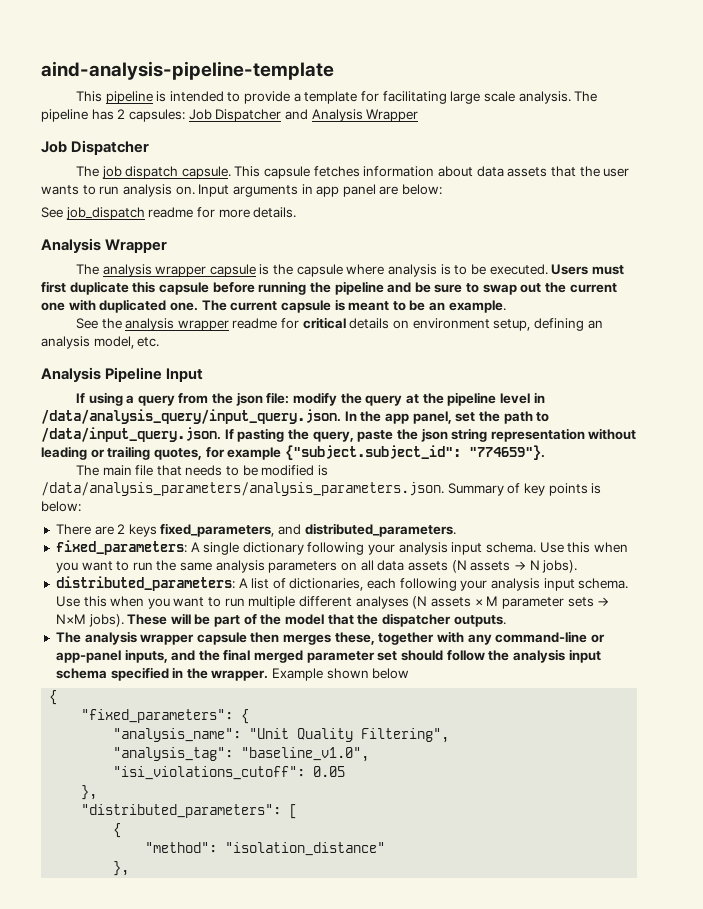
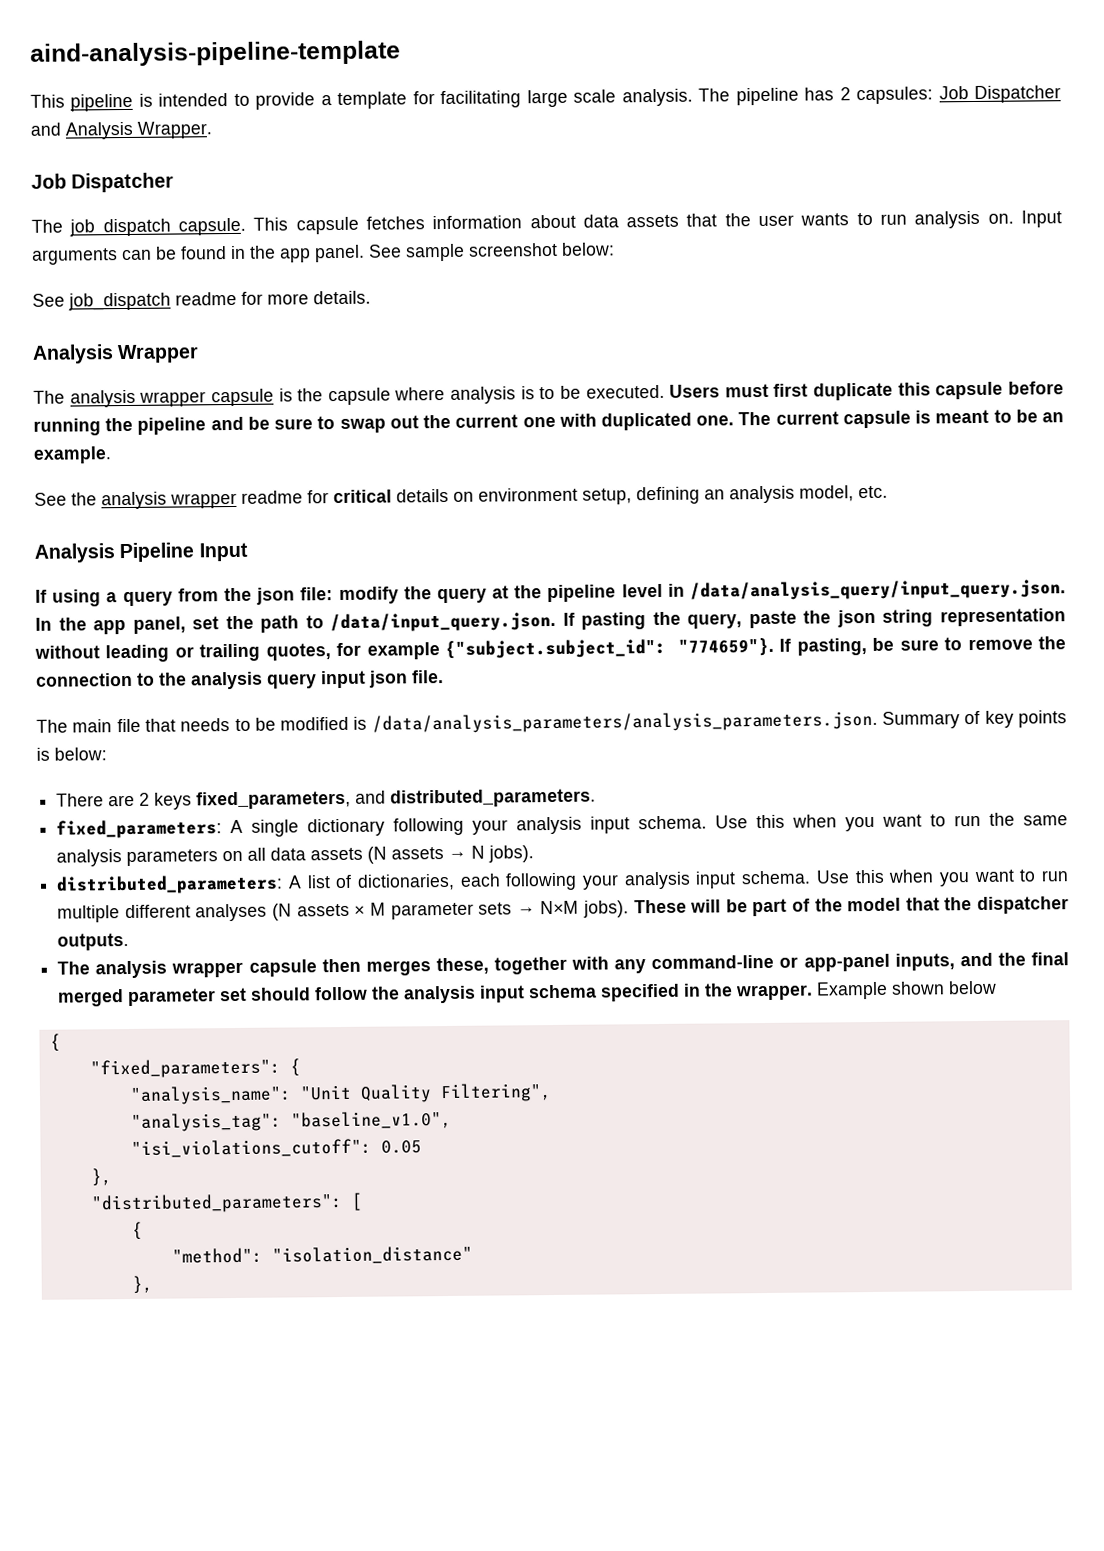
- The pipeline has 2 capsules: Job Dispatcher and Analysis Wrapper
+ The pipeline has 2 capsules: Job Dispatcher and Analysis Wrapper.
- Input arguments in app panel are below:
+ Input arguments can be found in the app panel. See sample screenshot below:
+ If pasting, be sure to remove the connection to the analysis query input json file.

